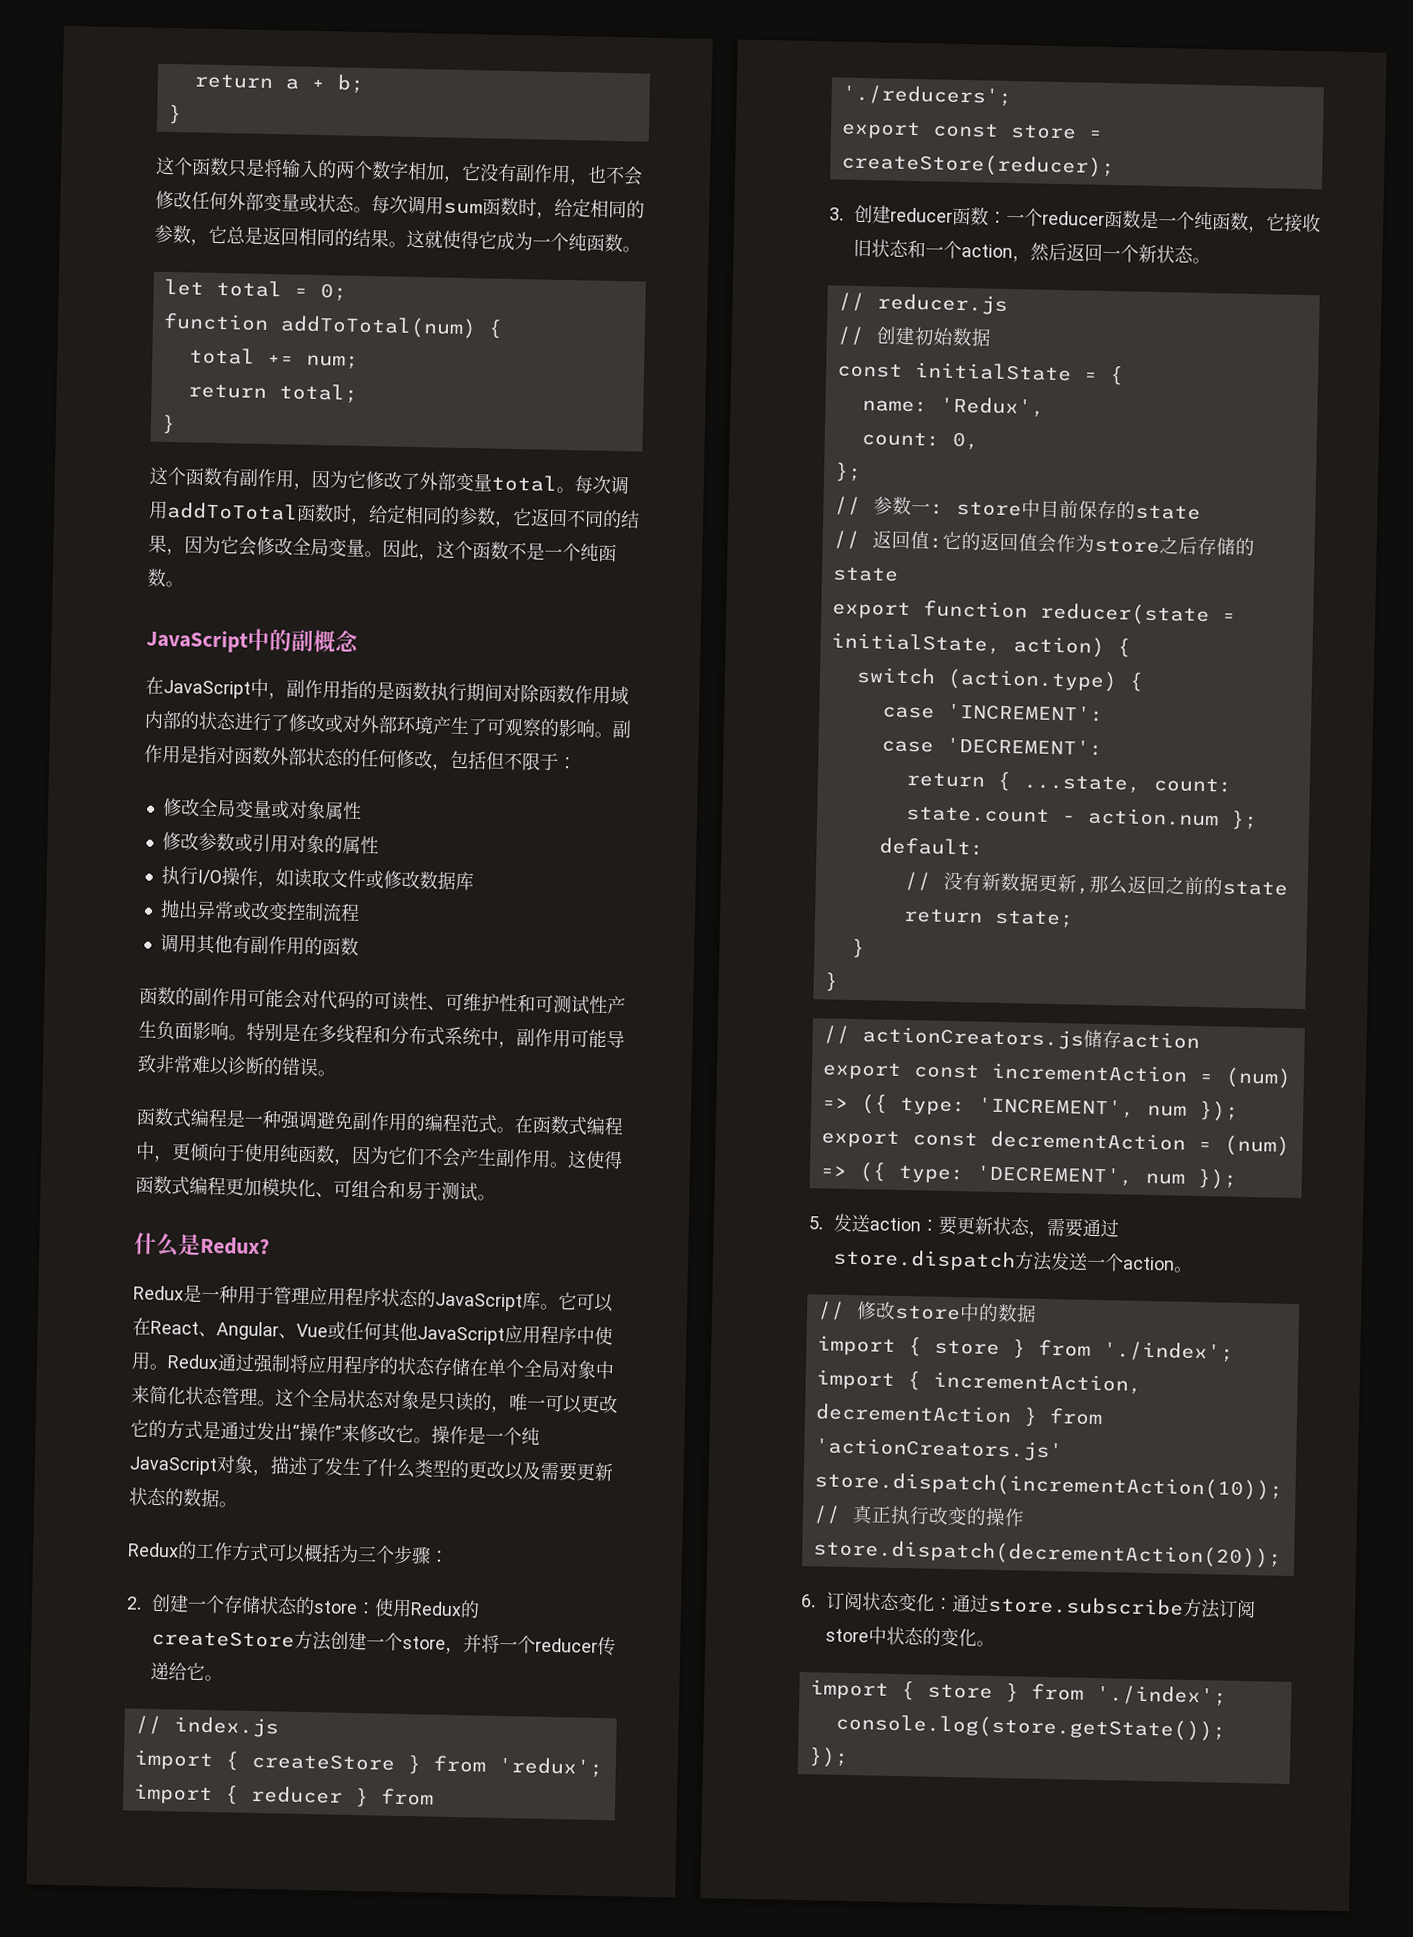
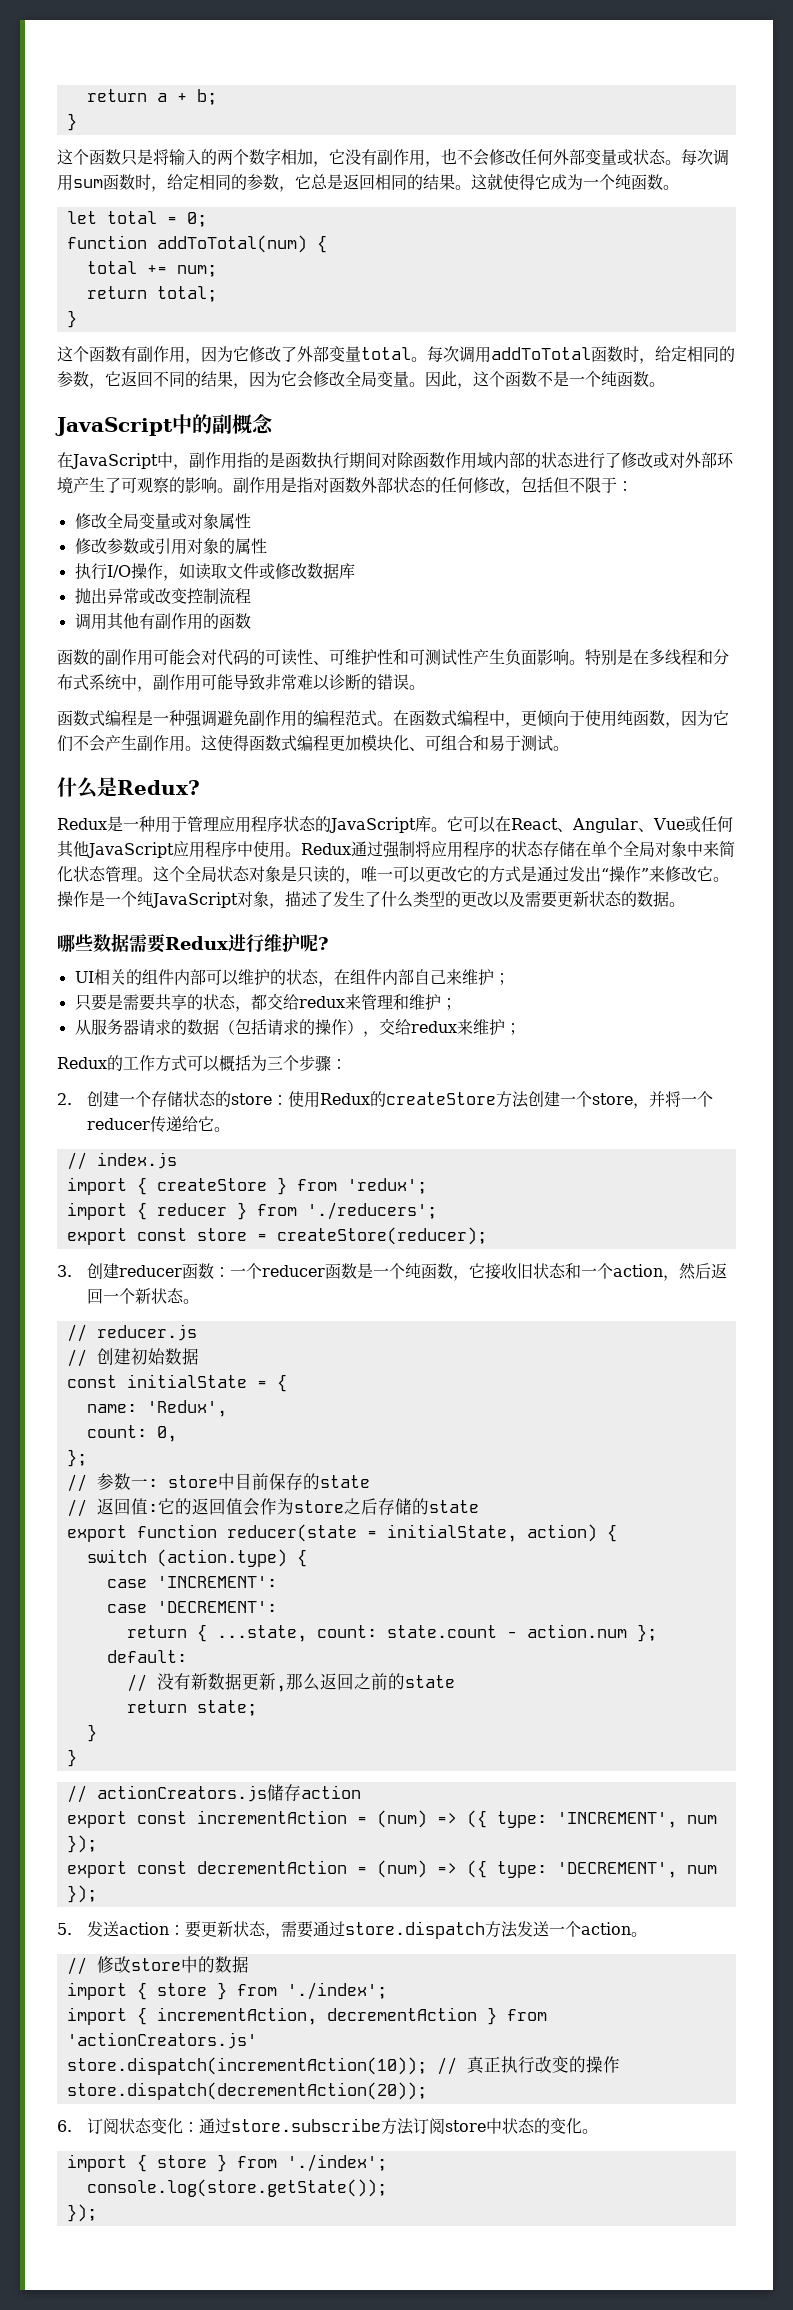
+ 哪些数据需要Redux进行维护呢?
+ UI相关的组件内部可以维护的状态，在组件内部自己来维护；
+ 只要是需要共享的状态，都交给redux来管理和维护；
+ 从服务器请求的数据（包括请求的操作），交给redux来维护；

